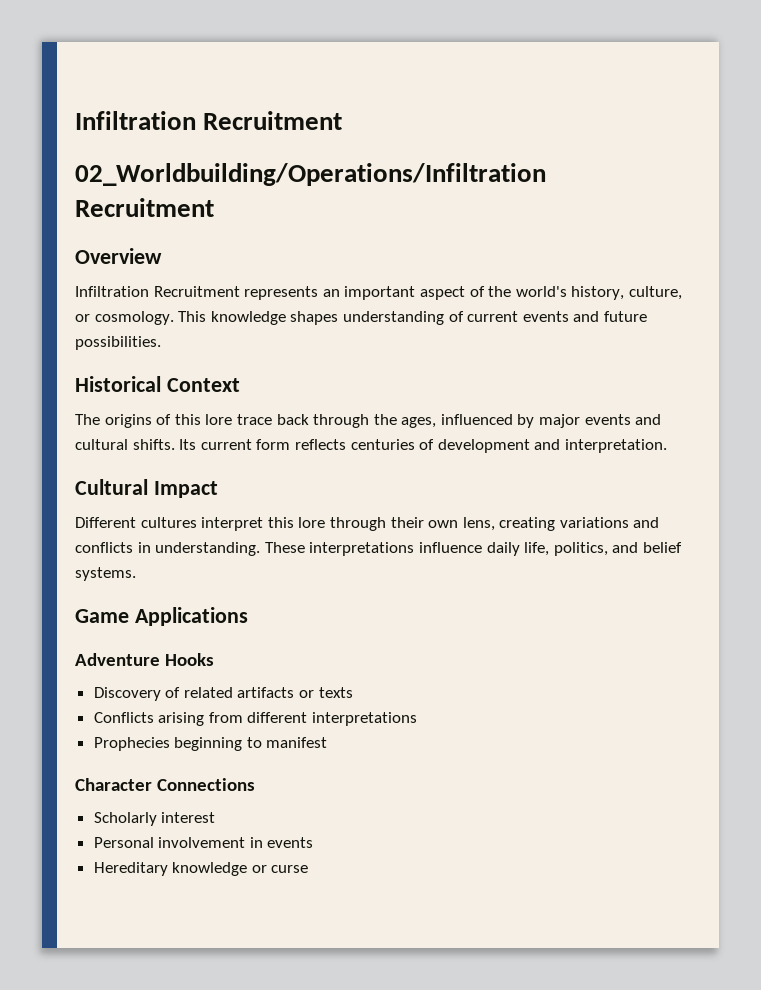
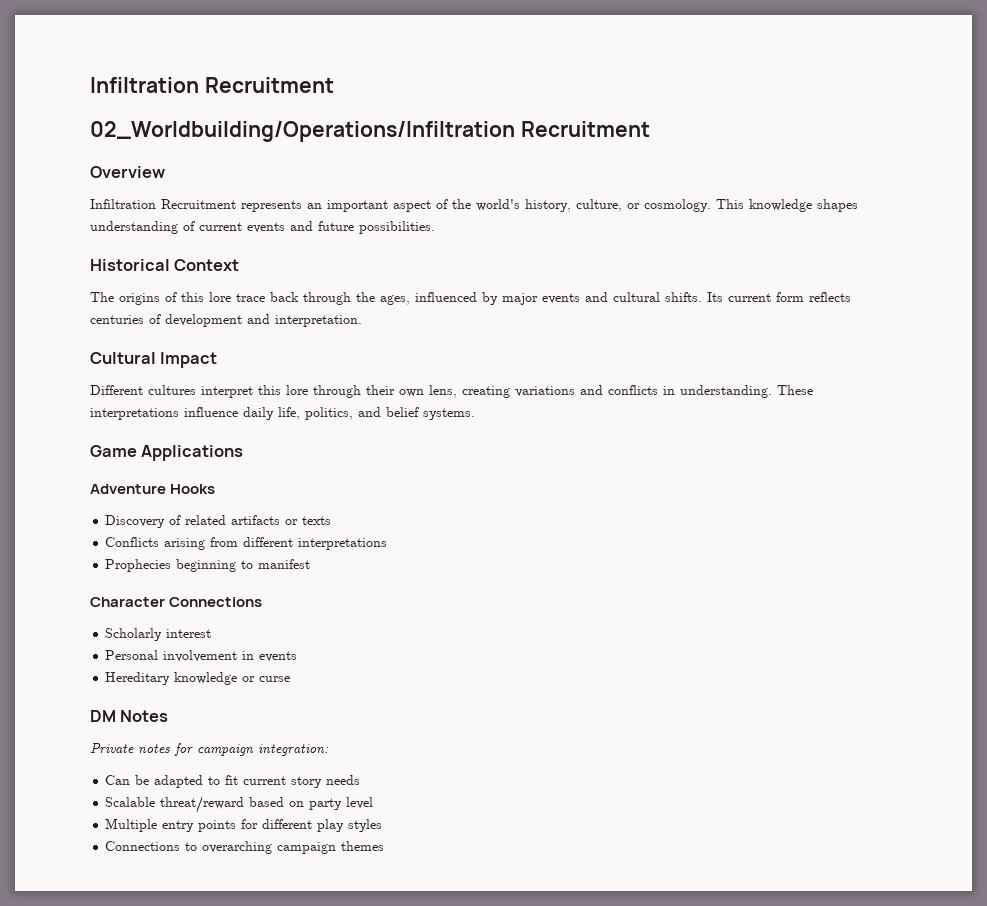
+ DM Notes
+ Private notes for campaign integration:
+ Can be adapted to fit current story needs
+ Scalable threat/reward based on party level
+ Multiple entry points for different play styles
+ Connections to overarching campaign themes

